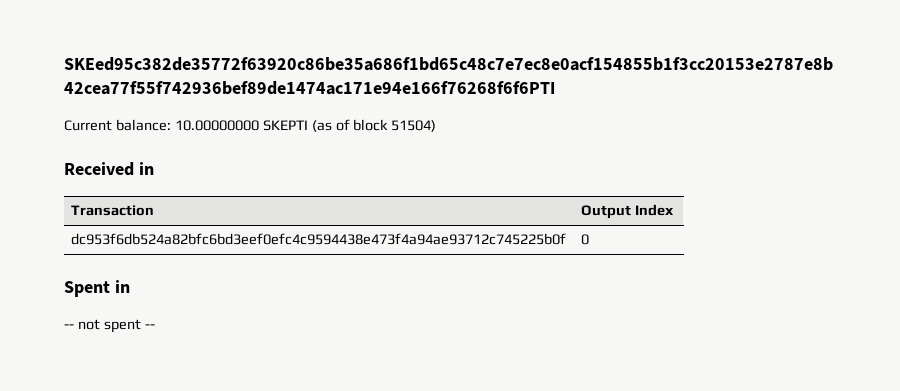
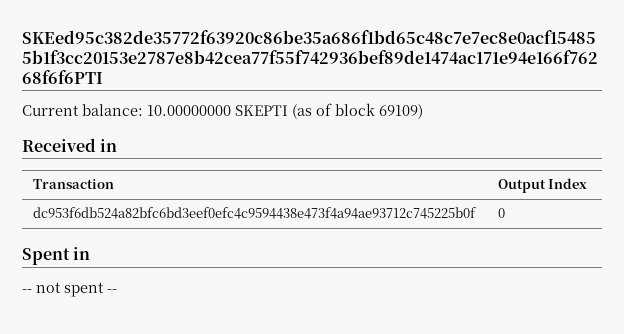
- Current balance: 10.00000000 SKEPTI (as of block 51504)
+ Current balance: 10.00000000 SKEPTI (as of block 69109)

